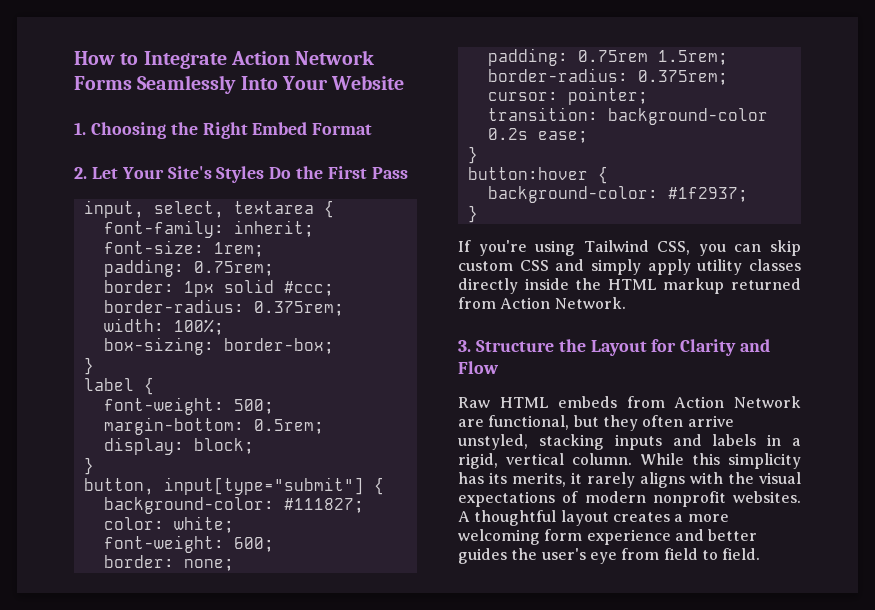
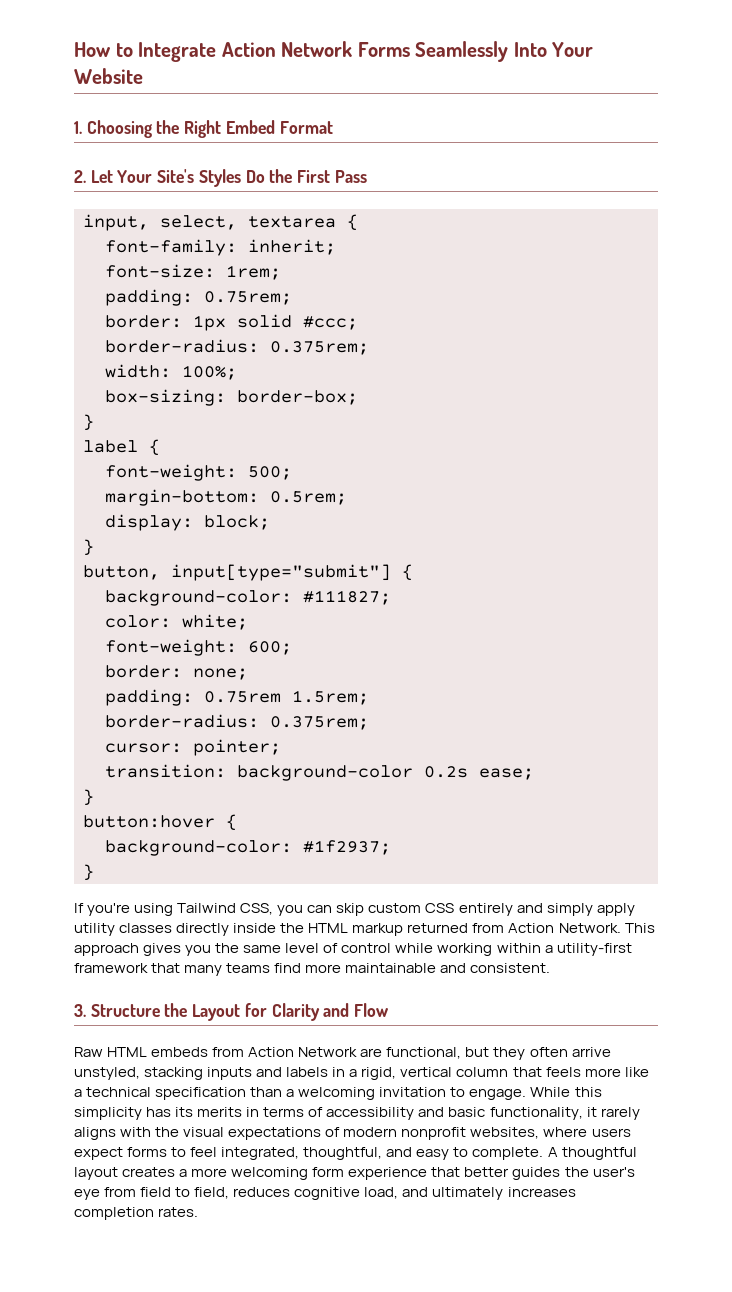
- If you're using Tailwind CSS, you can skip custom CSS and simply apply utility classes directly inside the HTML markup returned from Action Network.
+ If you're using Tailwind CSS, you can skip custom CSS entirely and simply apply utility classes directly inside the HTML markup returned from Action Network. This approach gives you the same level of control while working within a utility-first framework that many teams find more maintainable and consistent.
- Raw HTML embeds from Action Network are functional, but they often arrive unstyled, stacking inputs and labels in a rigid, vertical column.
+ Raw HTML embeds from Action Network are functional, but they often arrive unstyled, stacking inputs and labels in a rigid, vertical column that feels more like a technical specification than a welcoming invitation to engage.
- While this simplicity has its merits, it rarely aligns with the visual expectations of modern nonprofit websites.
+ While this simplicity has its merits in terms of accessibility and basic functionality, it rarely aligns with the visual expectations of modern nonprofit websites, where users expect forms to feel integrated, thoughtful, and easy to complete.
- A thoughtful layout creates a more welcoming form experience and better guides the user's eye from field to field.
+ A thoughtful layout creates a more welcoming form experience that better guides the user's eye from field to field, reduces cognitive load, and ultimately increases completion rates.

